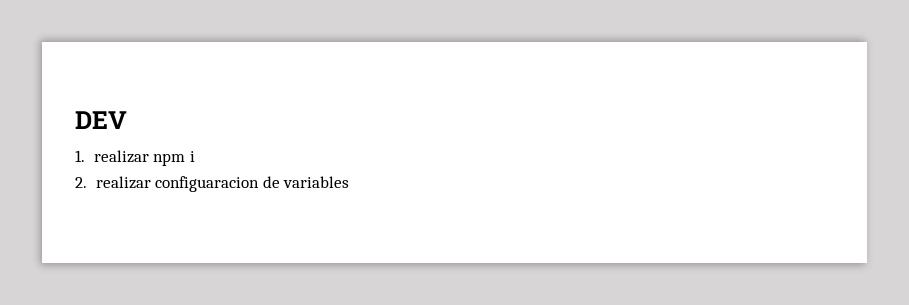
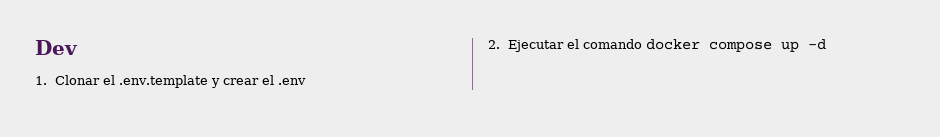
- DEV
+ Dev
- 1. realizar npm i
- 2. realizar configuaracion de variables
+ 1. Clonar el .env.template y crear el .env
+ 2. Ejecutar el comando docker compose up -d

